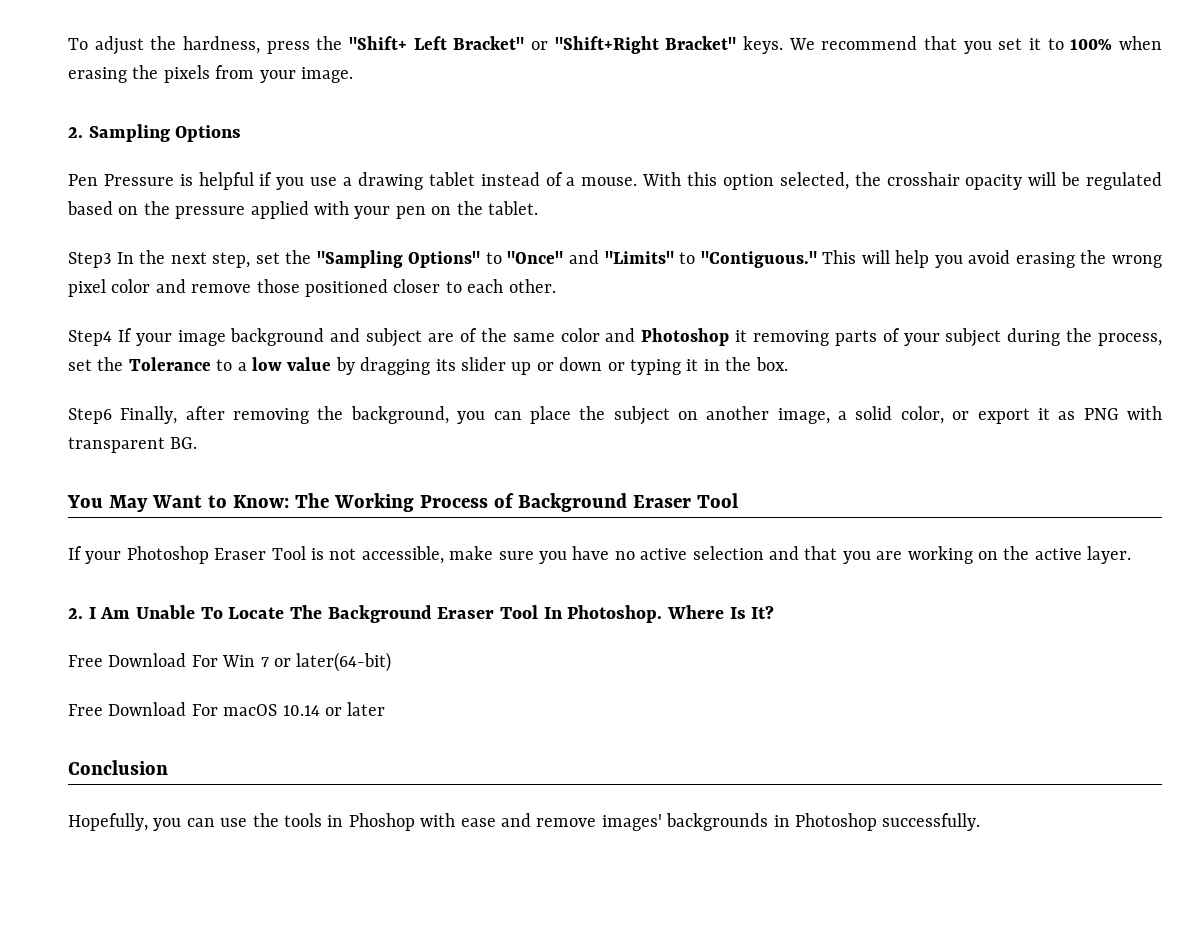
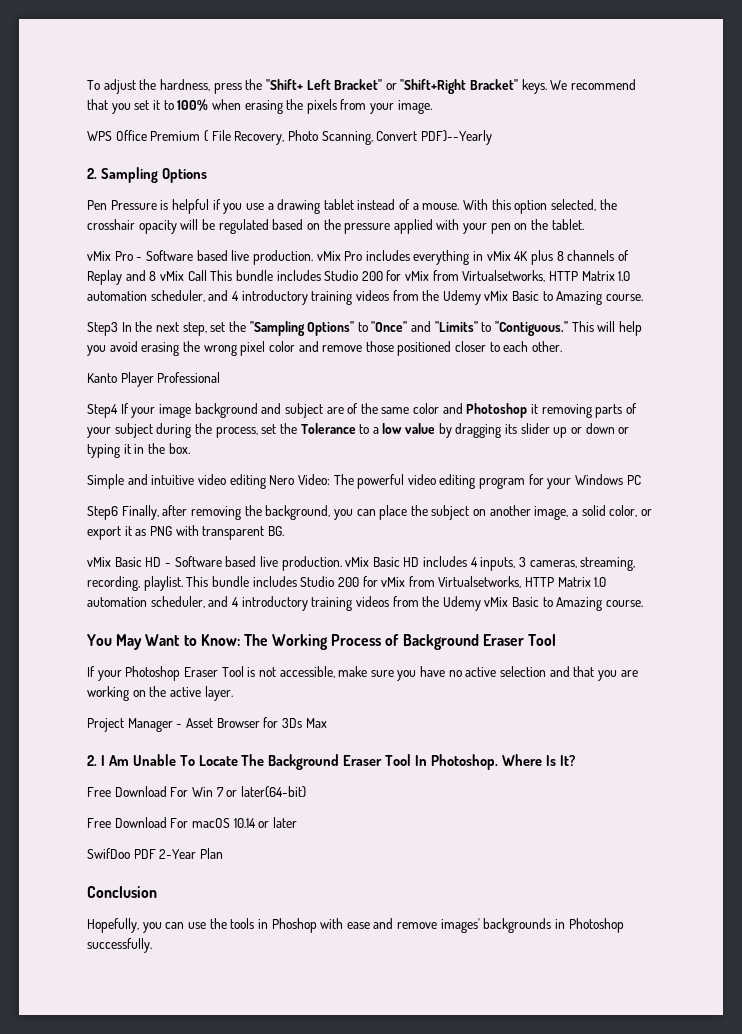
+ WPS Office Premium ( File Recovery, Photo Scanning, Convert PDF)--Yearly
+ vMix Pro - Software based live production. vMix Pro includes everything in vMix 4K plus 8 channels of Replay and 8 vMix Call This bundle includes Studio 200 for vMix from Virtualsetworks, HTTP Matrix 1.0 automation scheduler, and 4 introductory training videos from the Udemy vMix Basic to Amazing course.
+ Kanto Player Professional
+ Simple and intuitive video editing Nero Video: The powerful video editing program for your Windows PC
+ vMix Basic HD - Software based live production. vMix Basic HD includes 4 inputs, 3 cameras, streaming, recording, playlist. This bundle includes Studio 200 for vMix from Virtualsetworks, HTTP Matrix 1.0 automation scheduler, and 4 introductory training videos from the Udemy vMix Basic to Amazing course.
+ Project Manager - Asset Browser for 3Ds Max
+ SwifDoo PDF 2-Year Plan

